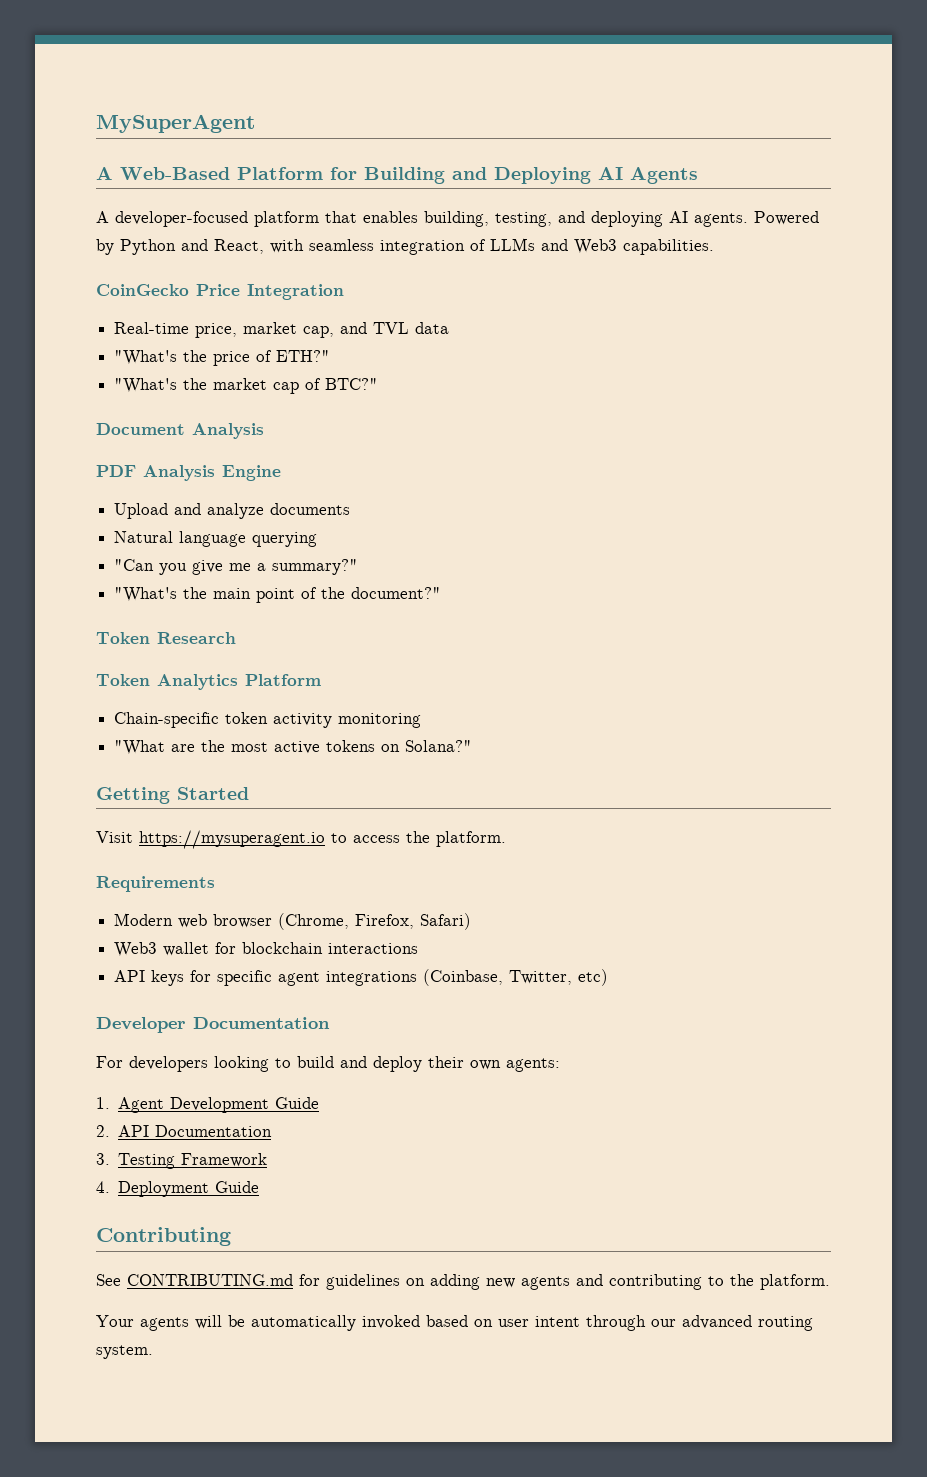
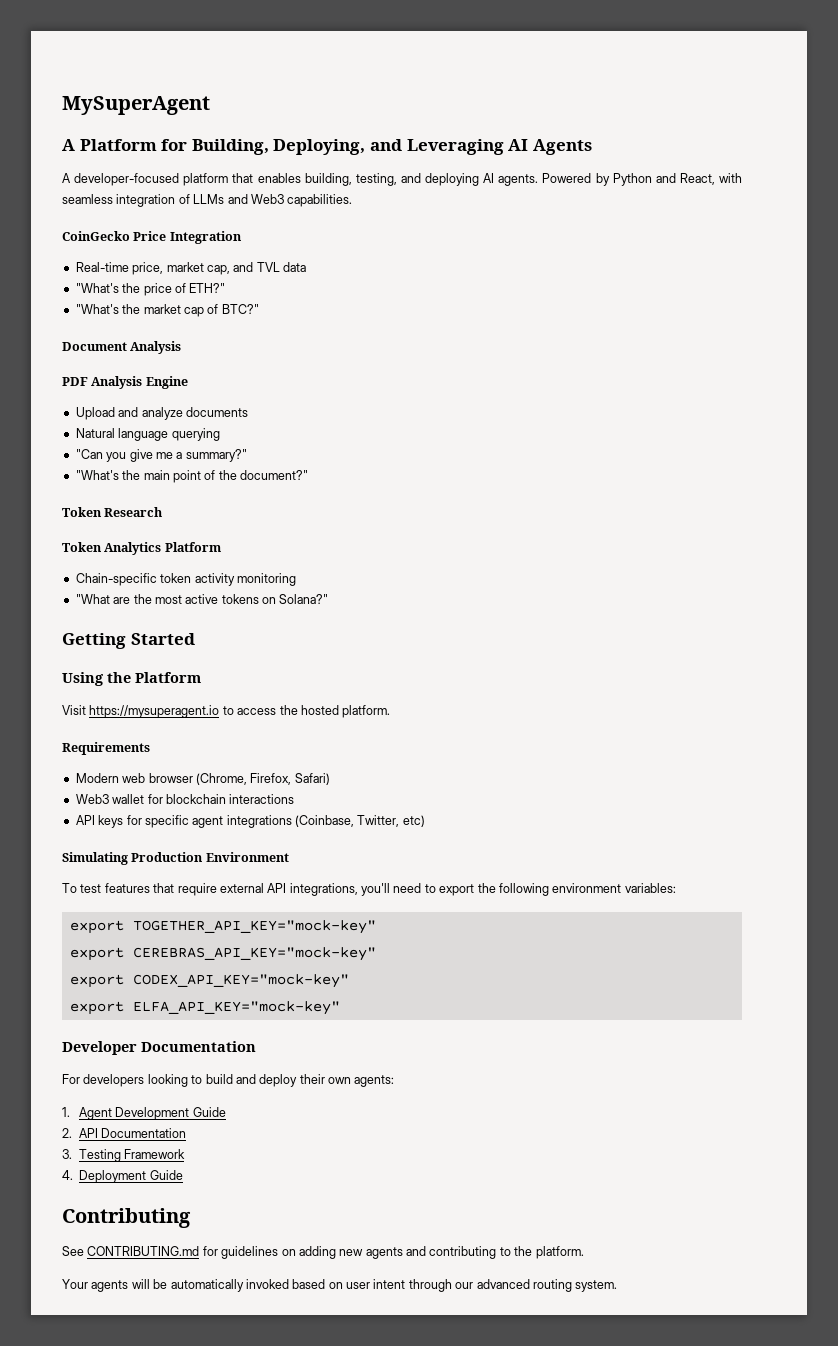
- A Web-Based Platform for Building and Deploying AI Agents
+ A Platform for Building, Deploying, and Leveraging AI Agents
+ Using the Platform
- Visit https://mysuperagent.io to access the platform.
+ Visit https://mysuperagent.io to access the hosted platform.
+ Simulating Production Environment
+ To test features that require external API integrations, you'll need to export the following environment variables:
+ export TOGETHER_API_KEY="mock-key"
+ export CEREBRAS_API_KEY="mock-key"
+ export CODEX_API_KEY="mock-key"
+ export ELFA_API_KEY="mock-key"

